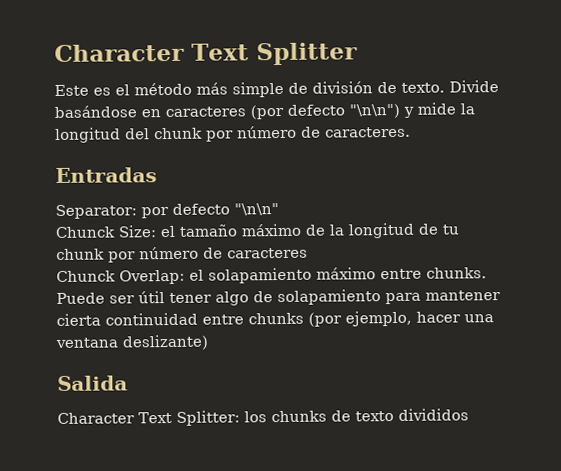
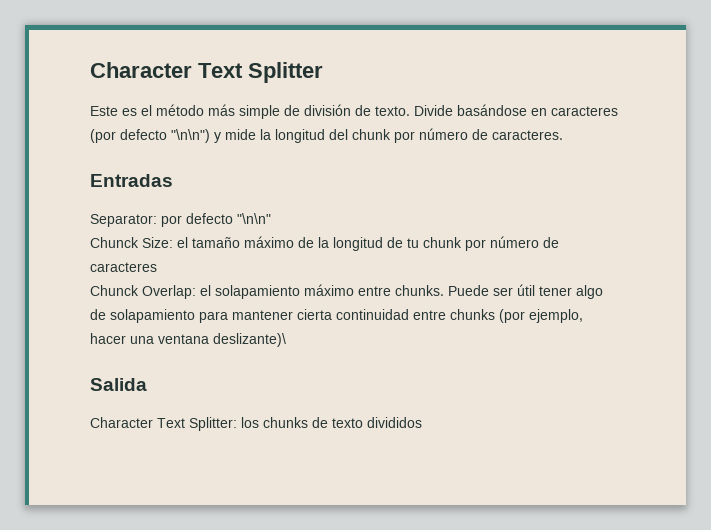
- Puede ser útil tener algo de solapamiento para mantener cierta continuidad entre chunks (por ejemplo, hacer una ventana deslizante)
+ Puede ser útil tener algo de solapamiento para mantener cierta continuidad entre chunks (por ejemplo, hacer una ventana deslizante)\

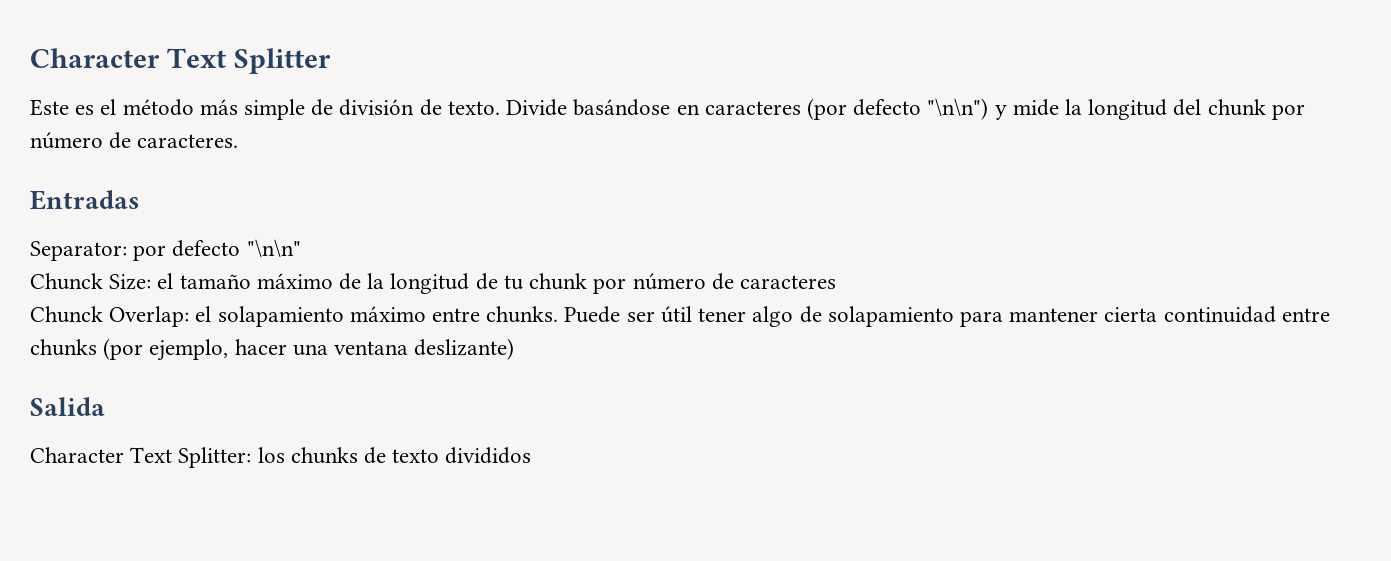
- Puede ser útil tener algo de solapamiento para mantener cierta continuidad entre chunks (por ejemplo, hacer una ventana deslizante)\
+ Puede ser útil tener algo de solapamiento para mantener cierta continuidad entre chunks (por ejemplo, hacer una ventana deslizante)

